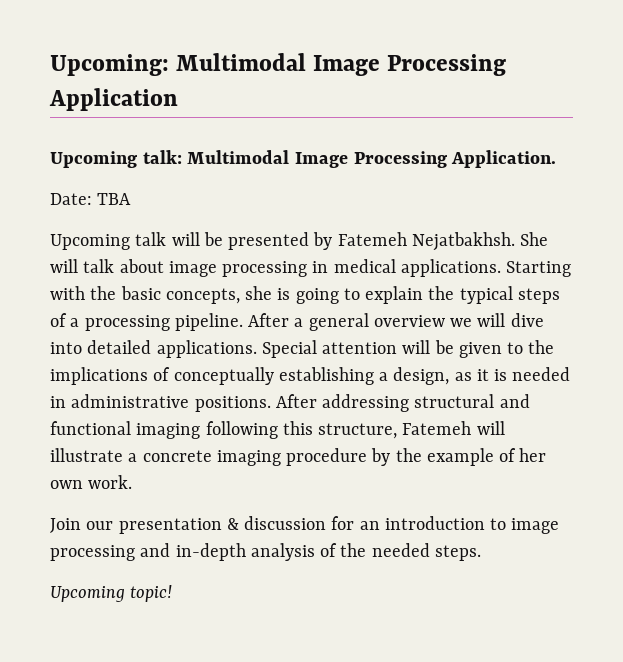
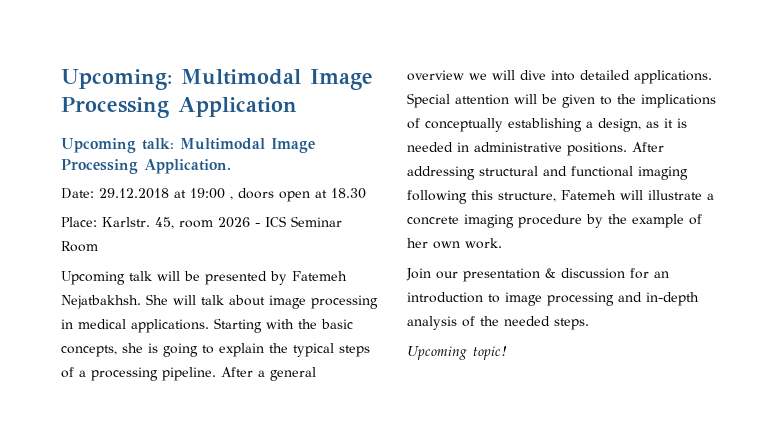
- Date: TBA
+ Date: 29.12.2018 at 19:00 , doors open at 18.30
+ Place: Karlstr. 45, room 2026 - ICS Seminar Room

